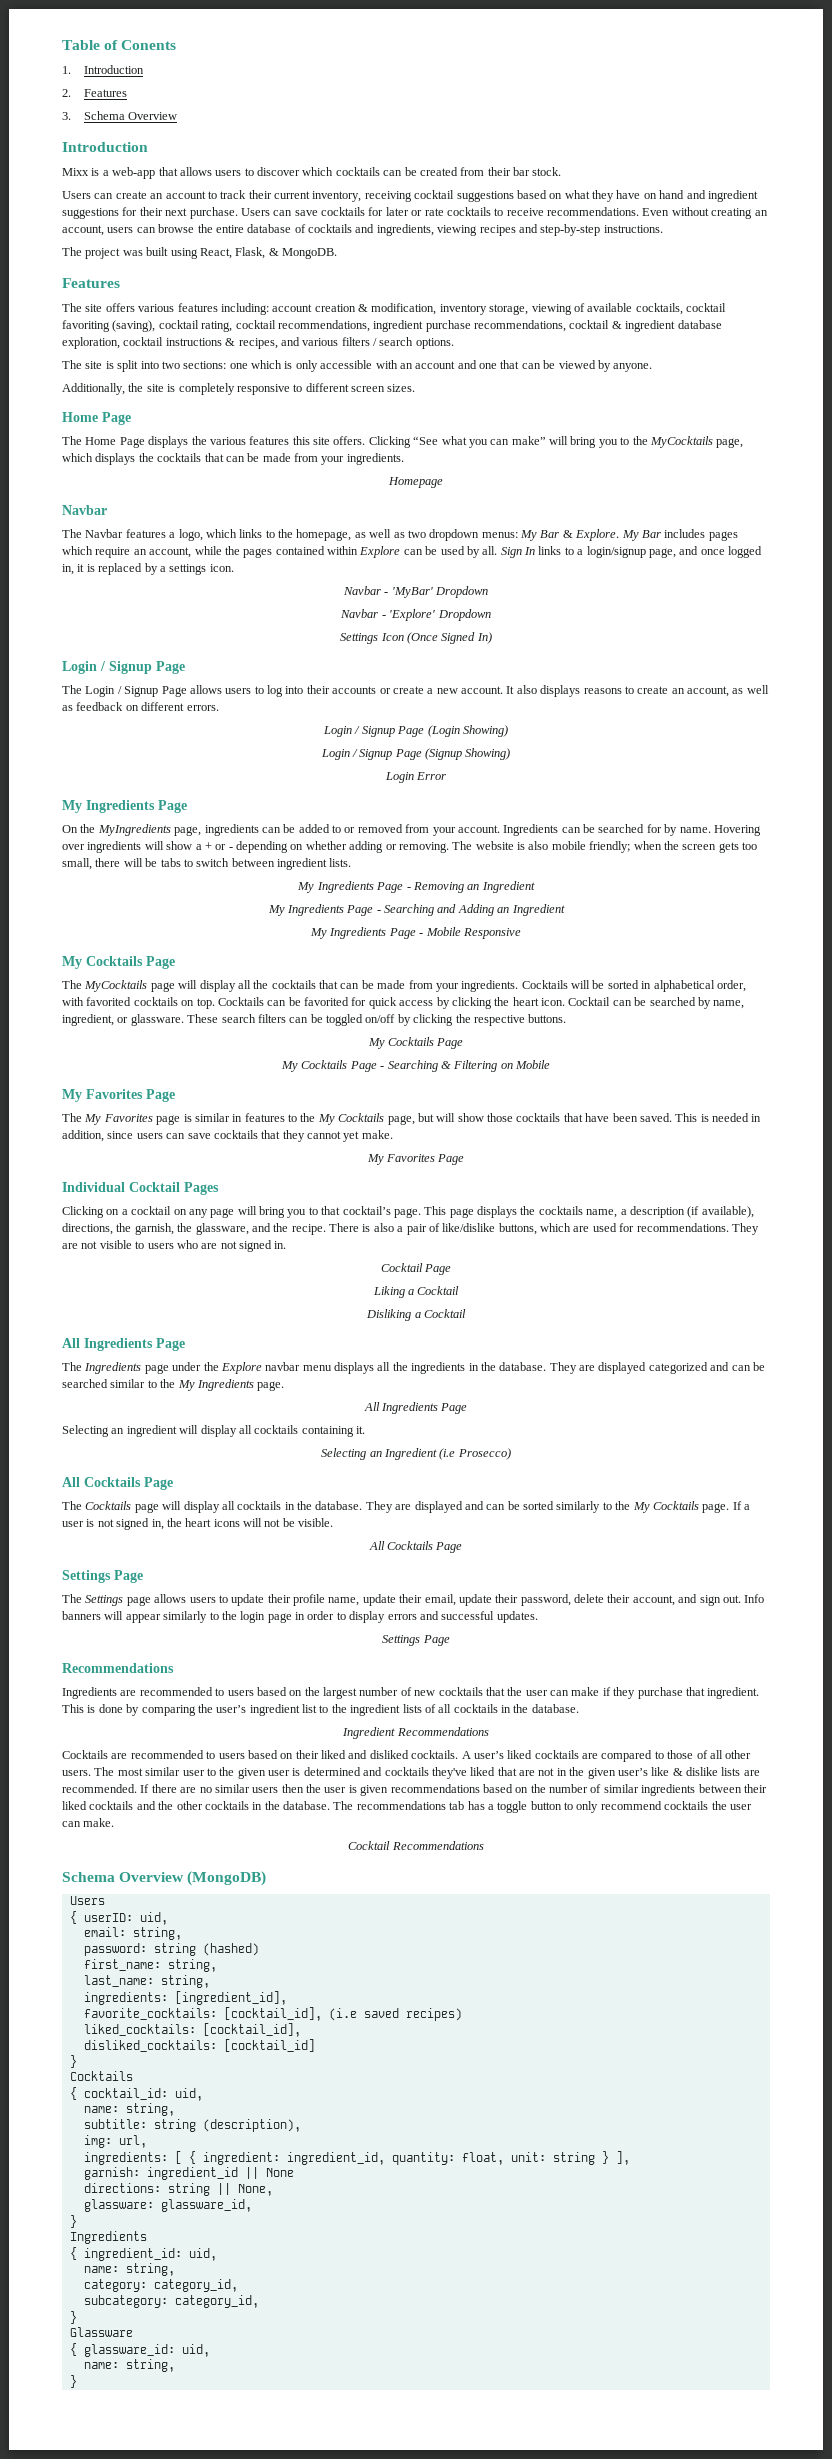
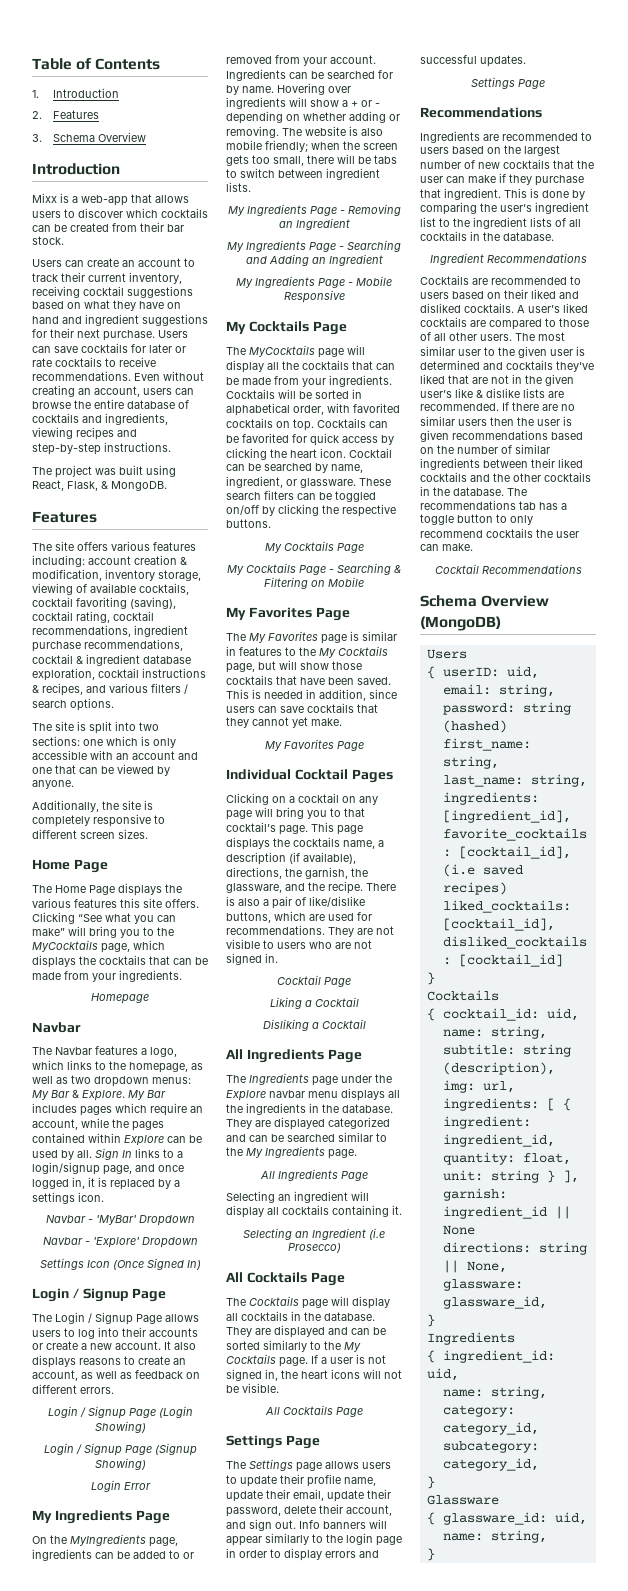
- Table of Conents
+ Table of Contents

